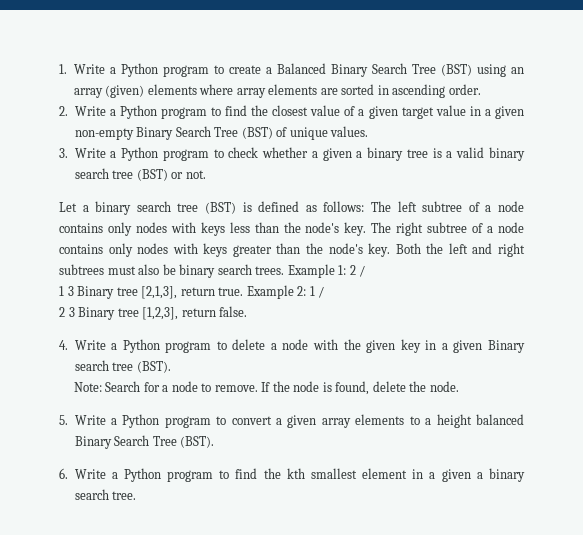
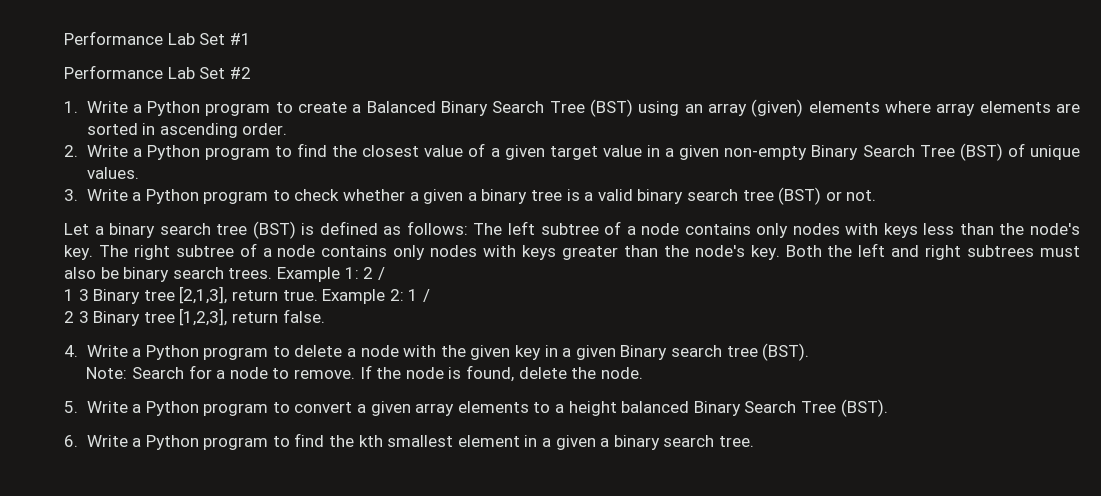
+ Performance Lab Set #1
+ Performance Lab Set #2

